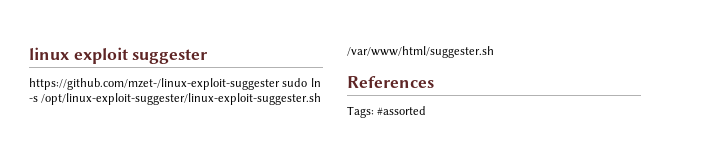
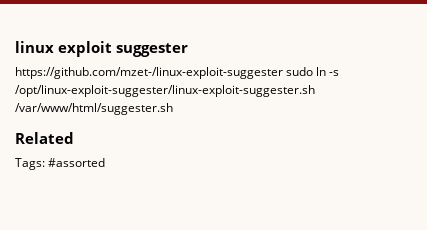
- References
+ Related

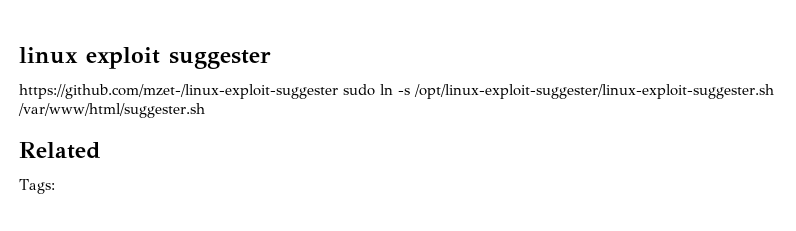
- Tags: #assorted
+ Tags:

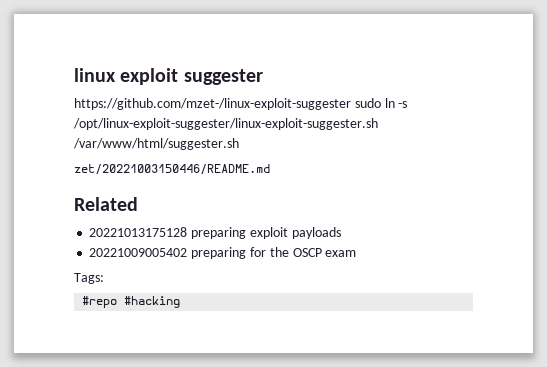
+ zet/20221003150446/README.md
+ 20221013175128 preparing exploit payloads
+ 20221009005402 preparing for the OSCP exam
+ #repo #hacking

